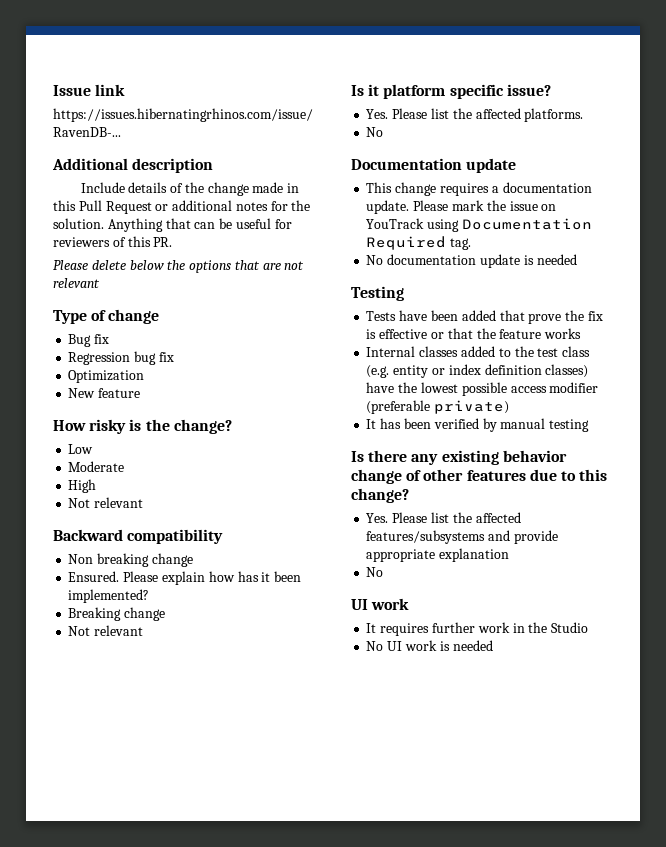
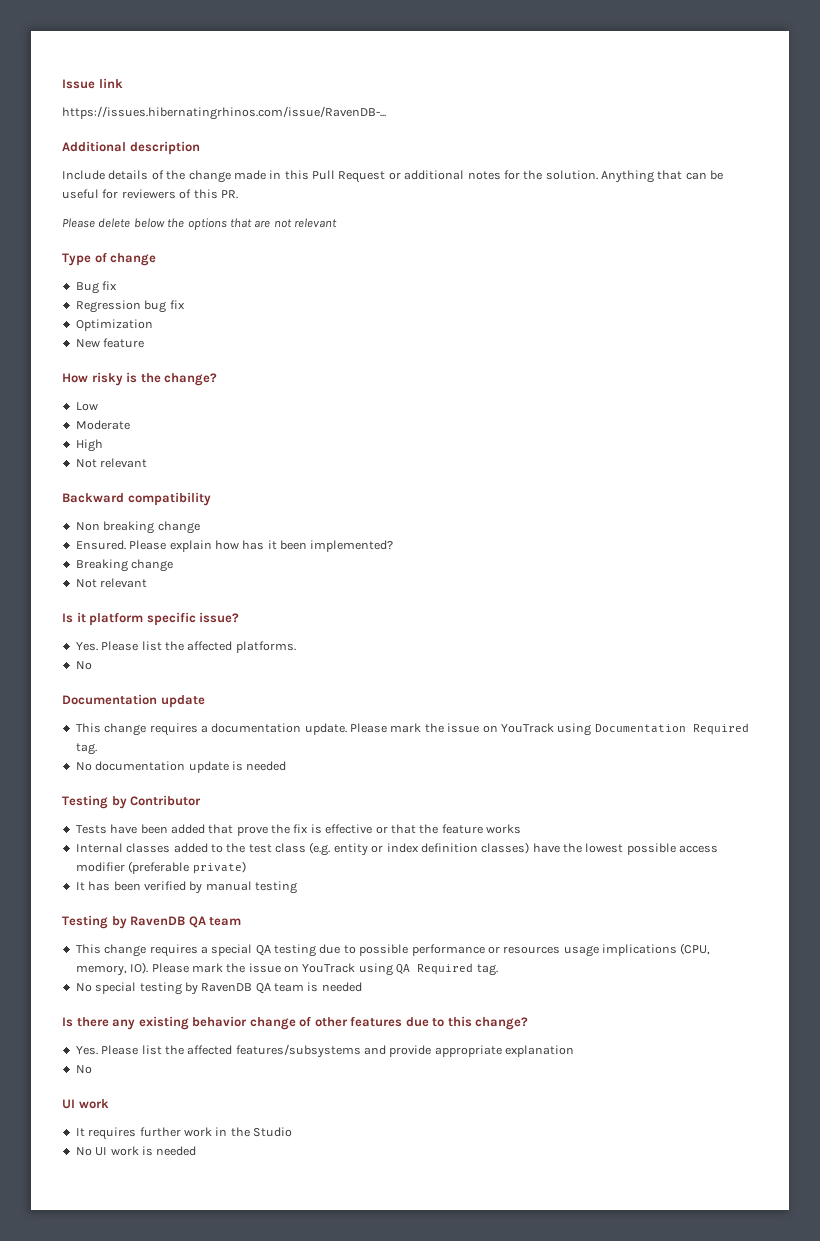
- Testing
+ Testing by Contributor
+ Testing by RavenDB QA team
+ This change requires a special QA testing due to possible performance or resources usage implications (CPU, memory, IO). Please mark the issue on YouTrack using QA Required tag.
+ No special testing by RavenDB QA team is needed

